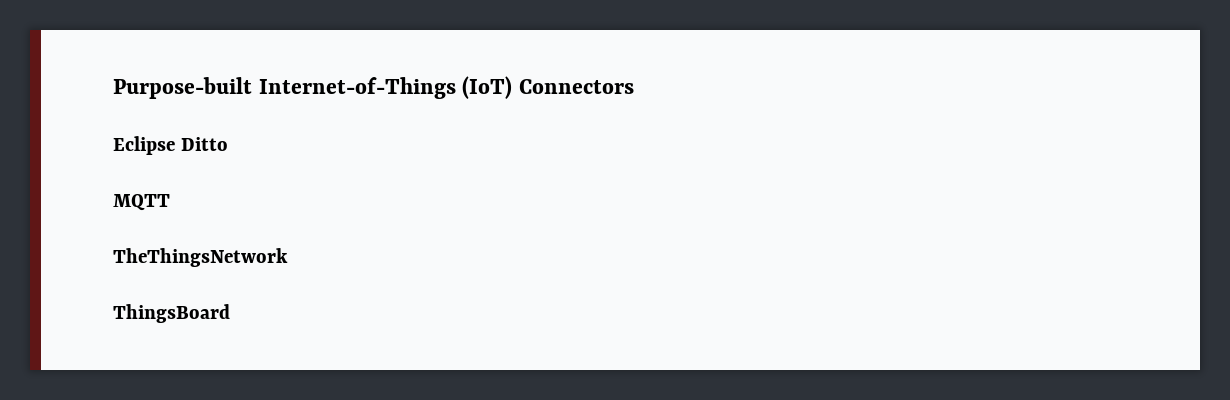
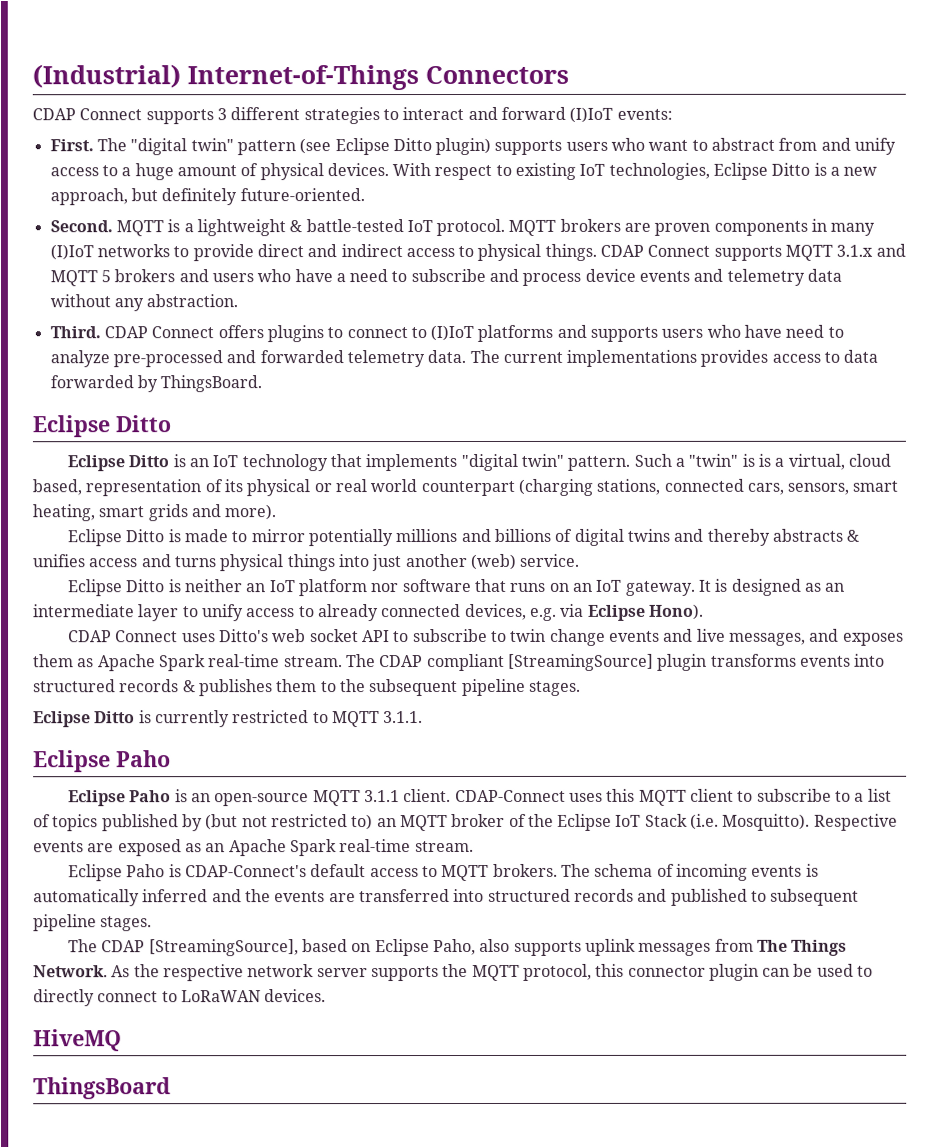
- Purpose-built Internet-of-Things (IoT) Connectors
+ (Industrial) Internet-of-Things Connectors
+ CDAP Connect supports 3 different strategies to interact and forward (I)IoT events:
+ First. The "digital twin" pattern (see Eclipse Ditto plugin) supports users who want to abstract from and unify access to a huge amount of physical devices. With respect to existing IoT technologies, Eclipse Ditto is a new approach, but definitely future-oriented.
+ Second. MQTT is a lightweight & battle-tested IoT protocol. MQTT brokers are proven components in many (I)IoT networks to provide direct and indirect access to physical things. CDAP Connect supports MQTT 3.1.x and MQTT 5 brokers and users who have a need to subscribe and process device events and telemetry data without any abstraction.
+ Third. CDAP Connect offers plugins to connect to (I)IoT platforms and supports users who have need to analyze pre-processed and forwarded telemetry data. The current implementations provides access to data forwarded by ThingsBoard.
  Eclipse Ditto
- MQTT
- TheThingsNetwork
+ Eclipse Ditto is an IoT technology that implements "digital twin" pattern. Such a "twin" is is a virtual, cloud based, representation of its physical or real world counterpart (charging stations, connected cars, sensors, smart heating, smart grids and more).
+ Eclipse Ditto is made to mirror potentially millions and billions of digital twins and thereby abstracts & unifies access and turns physical things into just another (web) service.
+ Eclipse Ditto is neither an IoT platform nor software that runs on an IoT gateway. It is designed as an intermediate layer to unify access to already connected devices, e.g. via Eclipse Hono).
+ CDAP Connect uses Ditto's web socket API to subscribe to twin change events and live messages, and exposes them as Apache Spark real-time stream. The CDAP compliant [StreamingSource] plugin transforms events into structured records & publishes them to the subsequent pipeline stages.
+ Eclipse Ditto is currently restricted to MQTT 3.1.1.
+ Eclipse Paho
+ Eclipse Paho is an open-source MQTT 3.1.1 client. CDAP-Connect uses this MQTT client to subscribe to a list of topics published by (but not restricted to) an MQTT broker of the Eclipse IoT Stack (i.e. Mosquitto). Respective events are exposed as an Apache Spark real-time stream.
+ Eclipse Paho is CDAP-Connect's default access to MQTT brokers. The schema of incoming events is automatically inferred and the events are transferred into structured records and published to subsequent pipeline stages.
+ The CDAP [StreamingSource], based on Eclipse Paho, also supports uplink messages from The Things Network. As the respective network server supports the MQTT protocol, this connector plugin can be used to directly connect to LoRaWAN devices.
+ HiveMQ

